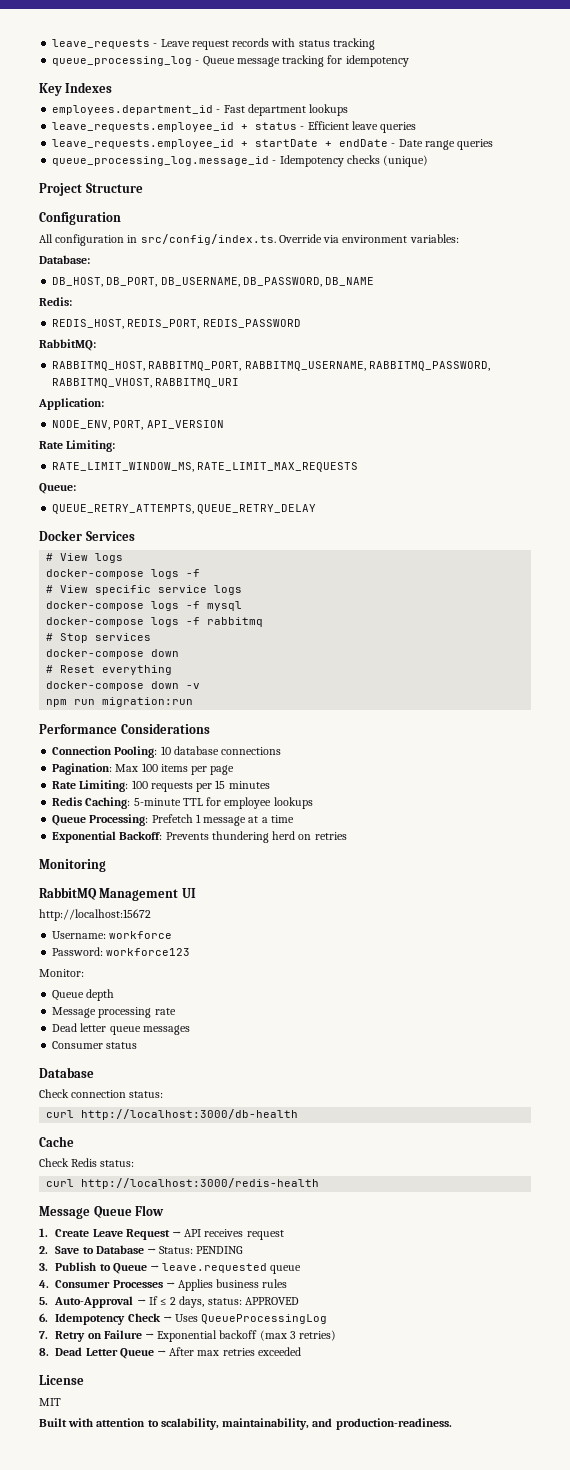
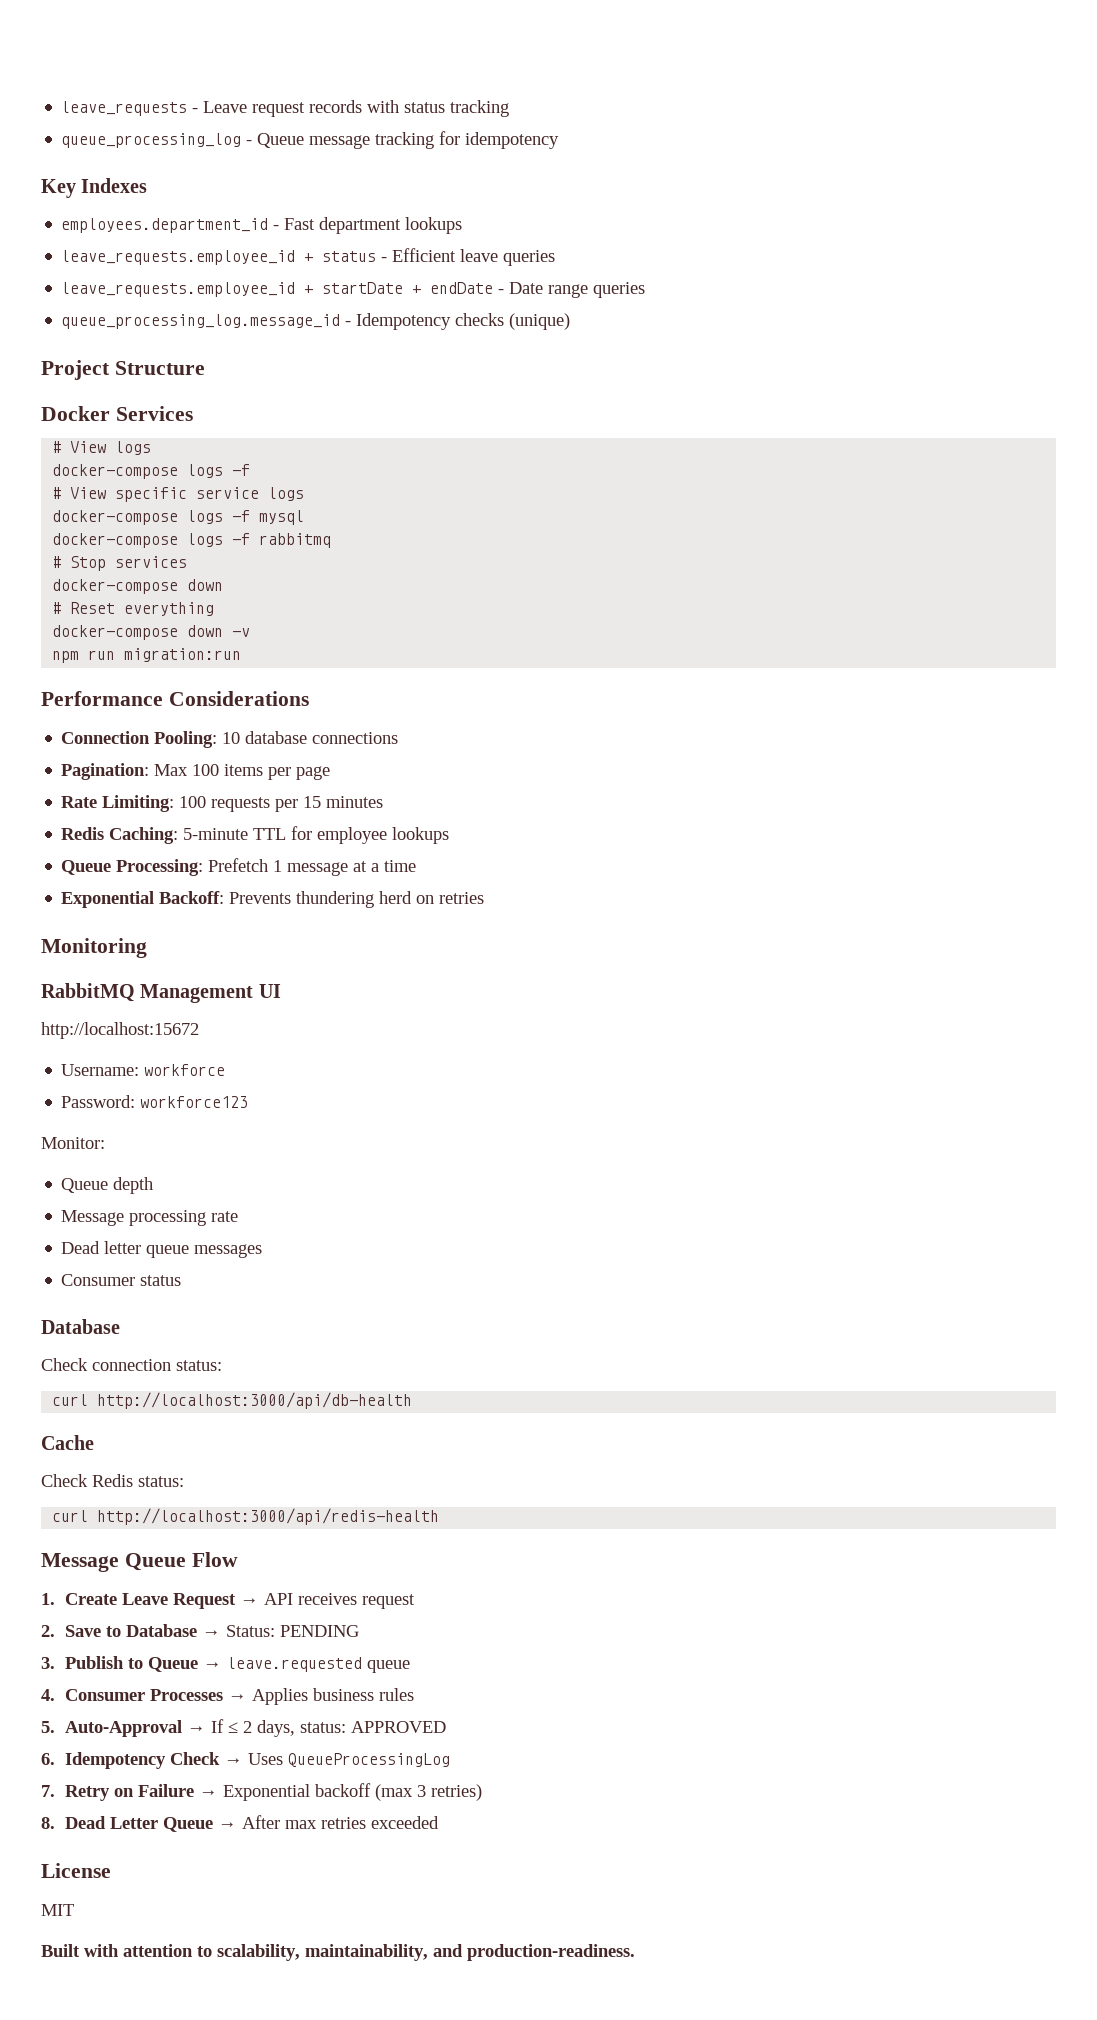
- Configuration
- All configuration in src/config/index.ts. Override via environment variables:
- Database:
- DB_HOST, DB_PORT, DB_USERNAME, DB_PASSWORD, DB_NAME
- Redis:
- REDIS_HOST, REDIS_PORT, REDIS_PASSWORD
- RabbitMQ:
- RABBITMQ_HOST, RABBITMQ_PORT, RABBITMQ_USERNAME, RABBITMQ_PASSWORD, RABBITMQ_VHOST, RABBITMQ_URI
- Application:
- NODE_ENV, PORT, API_VERSION
- Rate Limiting:
- RATE_LIMIT_WINDOW_MS, RATE_LIMIT_MAX_REQUESTS
- Queue:
- QUEUE_RETRY_ATTEMPTS, QUEUE_RETRY_DELAY
- curl http://localhost:3000/db-health
+ curl http://localhost:3000/api/db-health
- curl http://localhost:3000/redis-health
+ curl http://localhost:3000/api/redis-health

